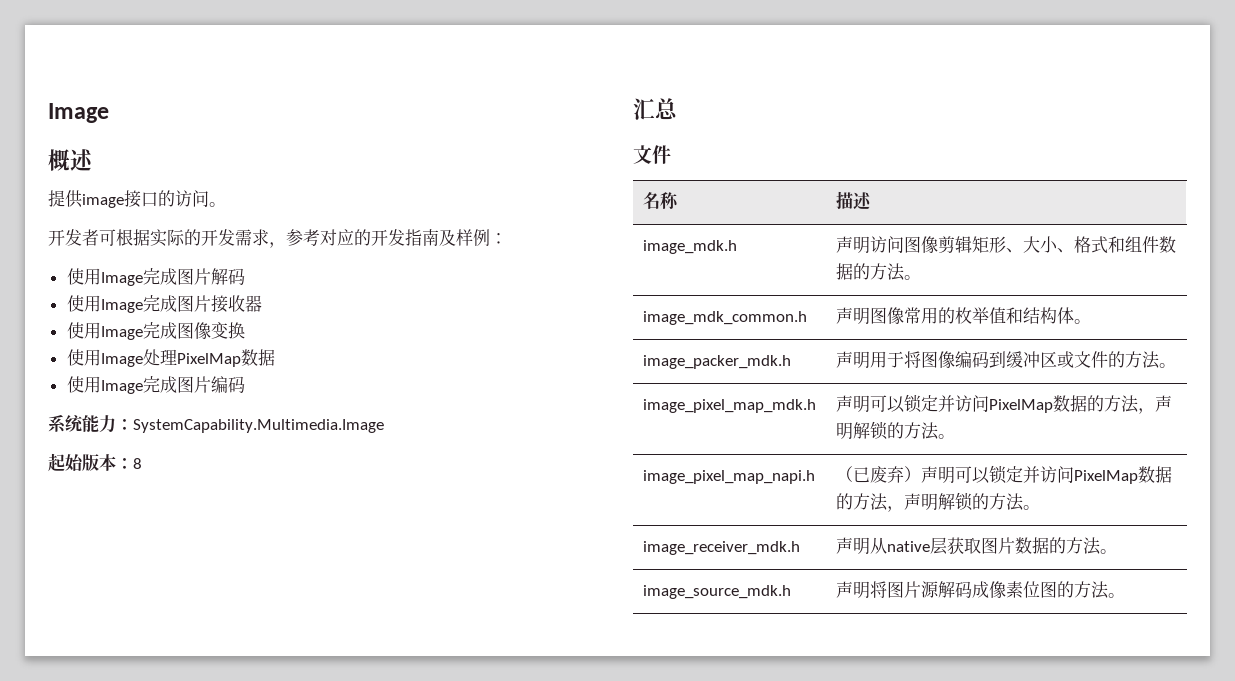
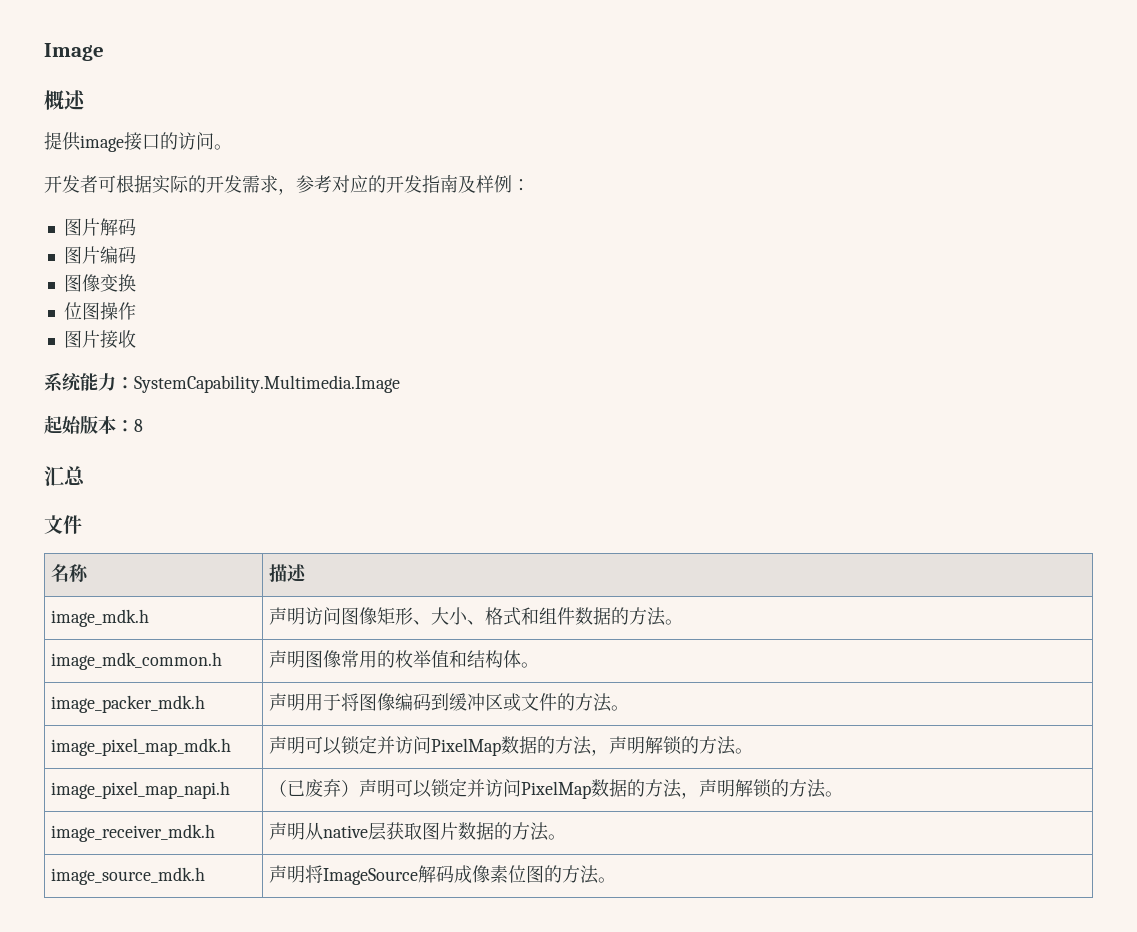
- 使用Image完成图片解码
+ 图片解码
- 使用Image完成图片接收器
- 使用Image完成图像变换
- 使用Image处理PixelMap数据
- 使用Image完成图片编码
+ 图片编码
+ 图像变换
+ 位图操作
+ 图片接收
- image_mdk.h | 声明访问图像剪辑矩形、大小、格式和组件数据的方法。
+ image_mdk.h | 声明访问图像矩形、大小、格式和组件数据的方法。
- image_source_mdk.h | 声明将图片源解码成像素位图的方法。
+ image_source_mdk.h | 声明将ImageSource解码成像素位图的方法。

